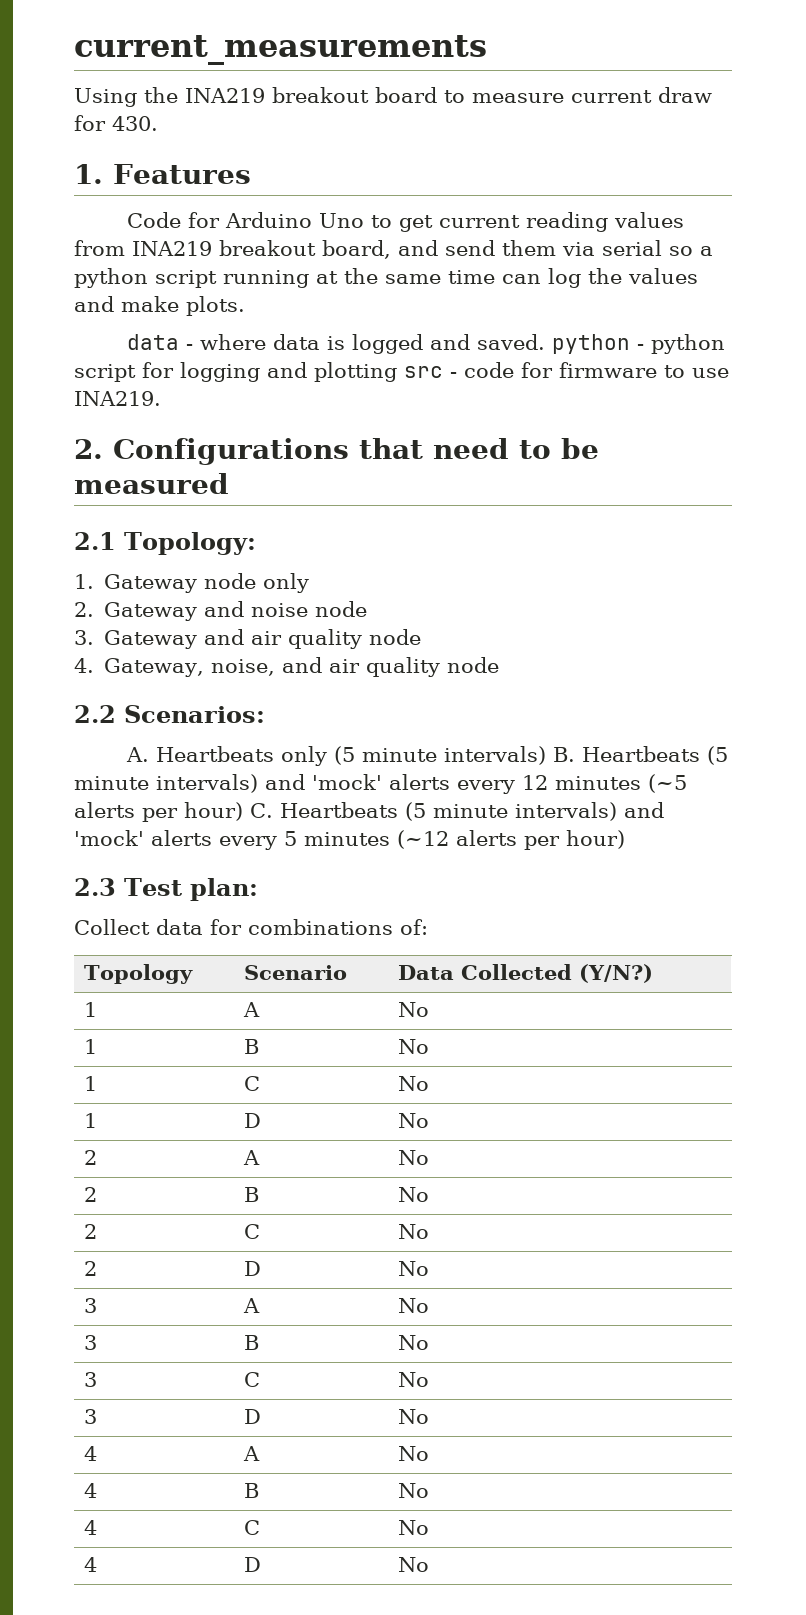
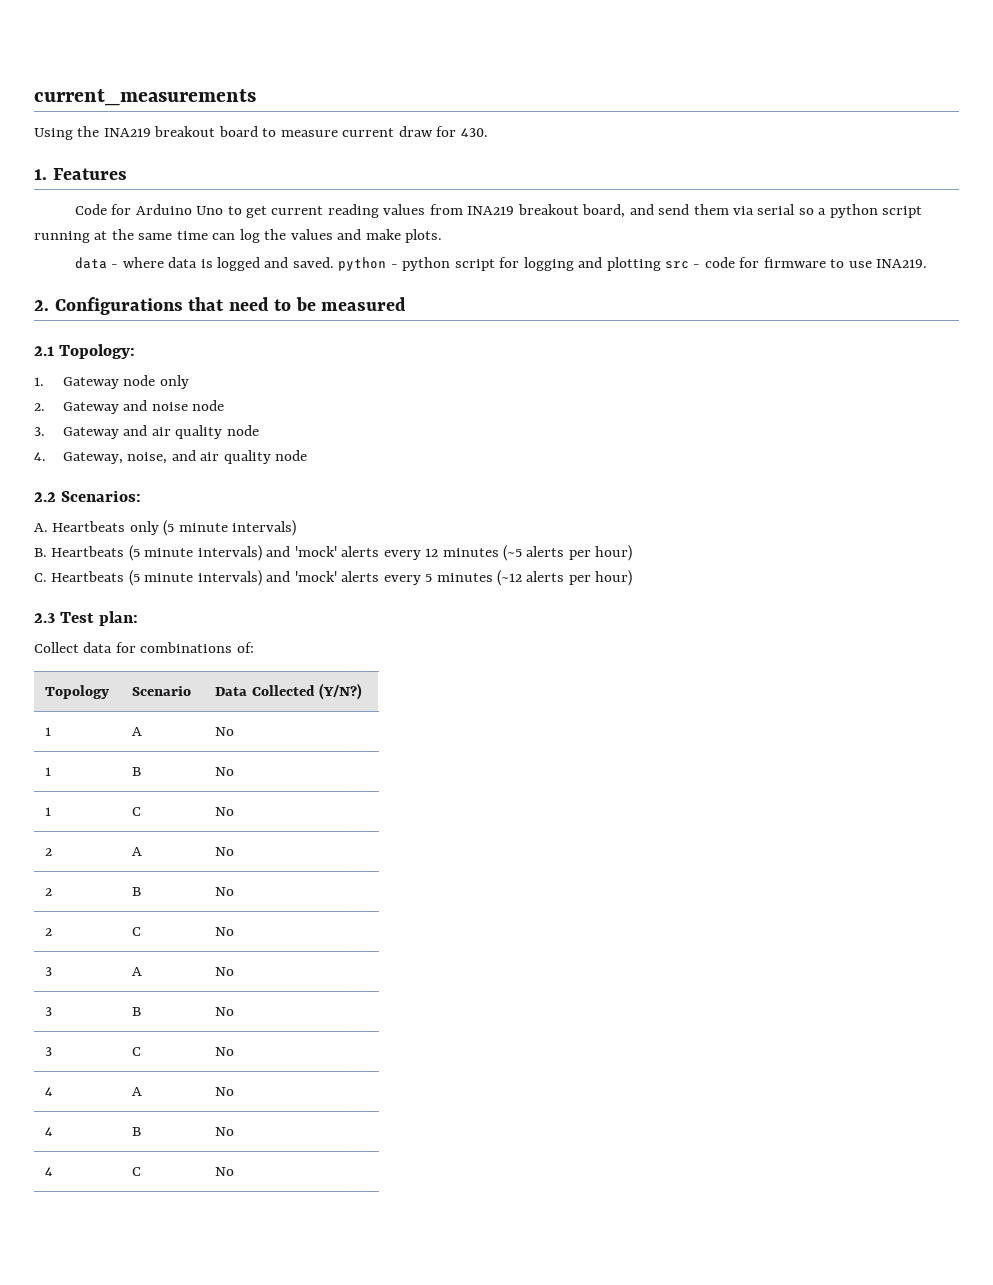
- A. Heartbeats only (5 minute intervals) B. Heartbeats (5 minute intervals) and 'mock' alerts every 12 minutes (~5 alerts per hour) C. Heartbeats (5 minute intervals) and 'mock' alerts every 5 minutes (~12 alerts per hour)
+ A. Heartbeats only (5 minute intervals)
+ B. Heartbeats (5 minute intervals) and 'mock' alerts every 12 minutes (~5 alerts per hour)
+ C. Heartbeats (5 minute intervals) and 'mock' alerts every 5 minutes (~12 alerts per hour)
- 1 | D | No
- 2 | D | No
- 3 | D | No
- 4 | D | No

